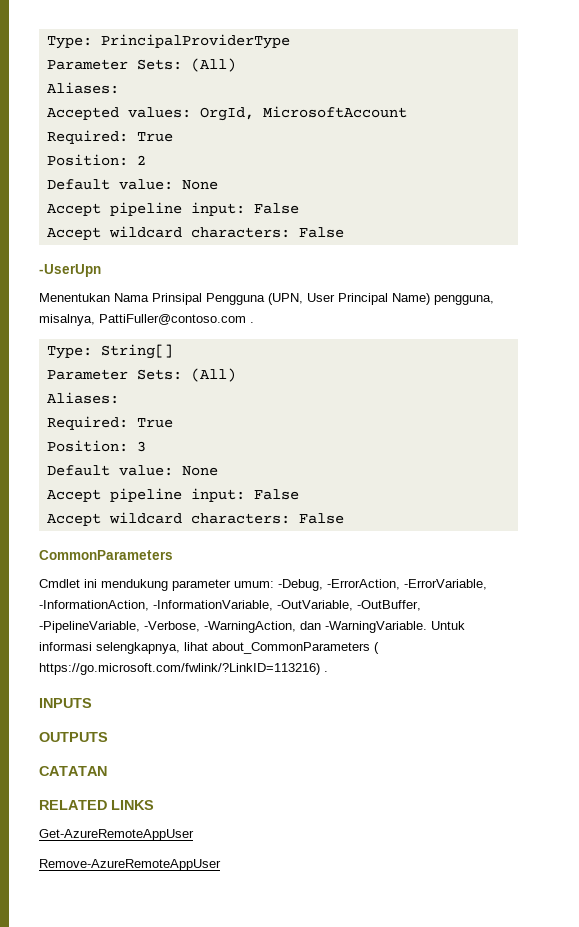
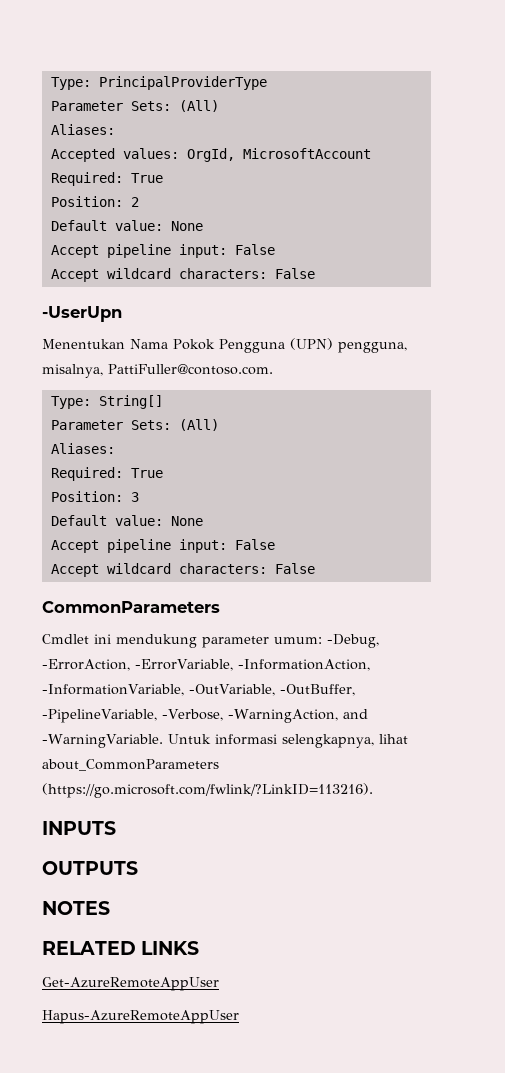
- Menentukan Nama Prinsipal Pengguna (UPN, User Principal Name) pengguna, misalnya, PattiFuller@contoso.com .
+ Menentukan Nama Pokok Pengguna (UPN) pengguna, misalnya, PattiFuller@contoso.com.
- Cmdlet ini mendukung parameter umum: -Debug, -ErrorAction, -ErrorVariable, -InformationAction, -InformationVariable, -OutVariable, -OutBuffer, -PipelineVariable, -Verbose, -WarningAction, dan -WarningVariable.
+ Cmdlet ini mendukung parameter umum: -Debug, -ErrorAction, -ErrorVariable, -InformationAction, -InformationVariable, -OutVariable, -OutBuffer, -PipelineVariable, -Verbose, -WarningAction, and -WarningVariable.
- Untuk informasi selengkapnya, lihat about_CommonParameters ( https://go.microsoft.com/fwlink/?LinkID=113216) .
+ Untuk informasi selengkapnya, lihat about_CommonParameters (https://go.microsoft.com/fwlink/?LinkID=113216).
- CATATAN
+ NOTES
- Remove-AzureRemoteAppUser
+ Hapus-AzureRemoteAppUser

